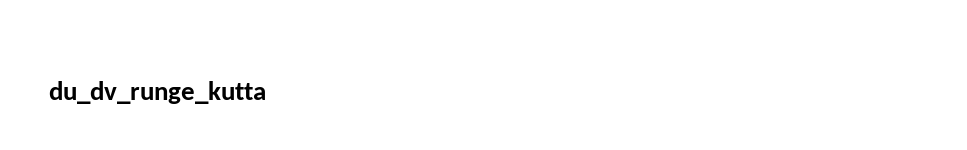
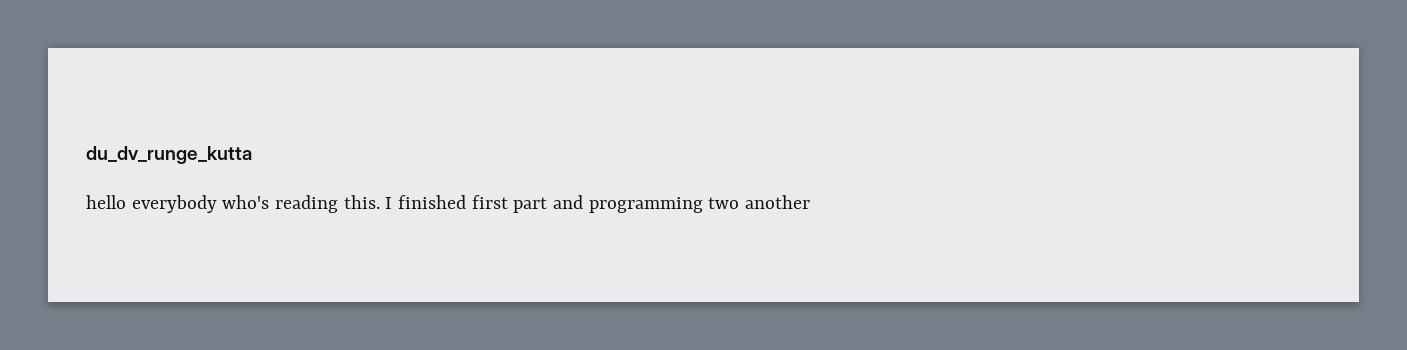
+ hello everybody who's reading this. I finished first part and programming two another

